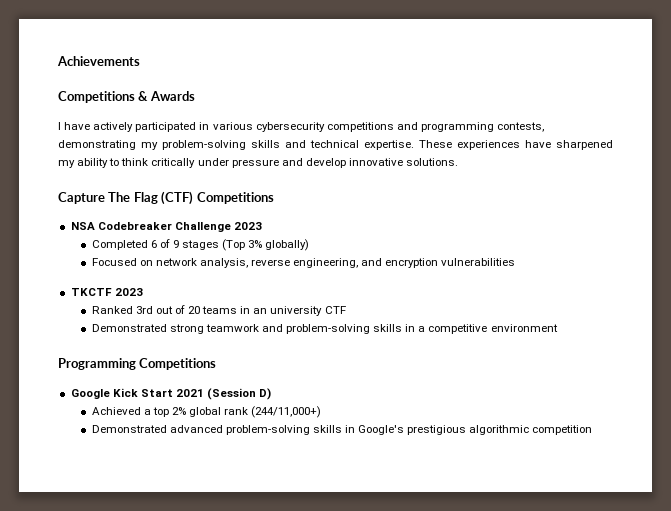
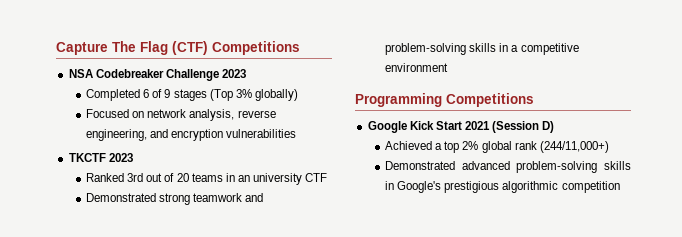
- Achievements
- Competitions & Awards
- I have actively participated in various cybersecurity competitions and programming contests, demonstrating my problem-solving skills and technical expertise. These experiences have sharpened my ability to think critically under pressure and develop innovative solutions.

